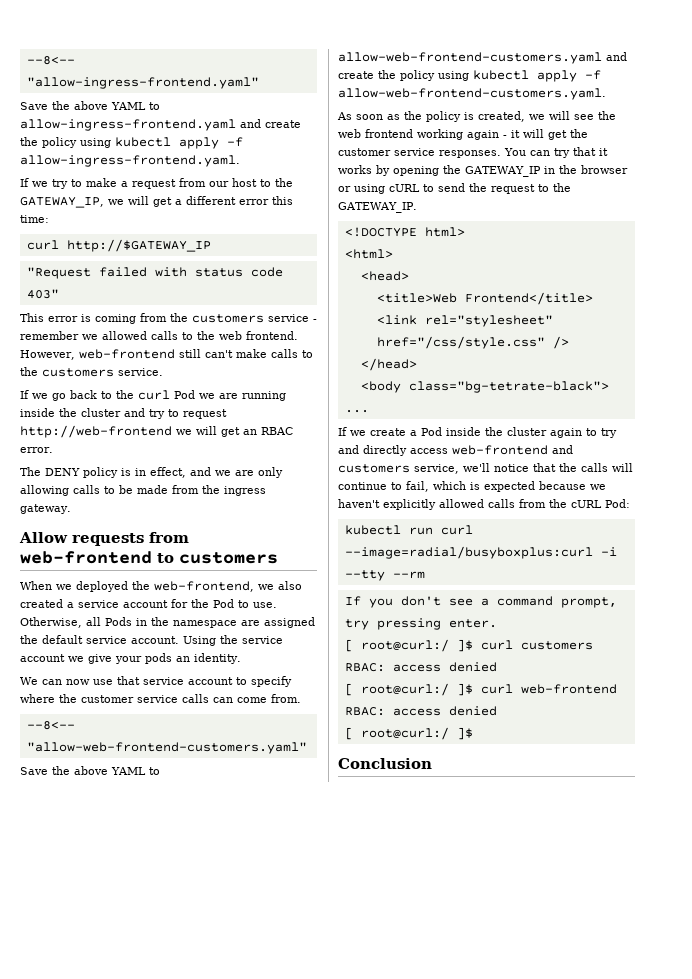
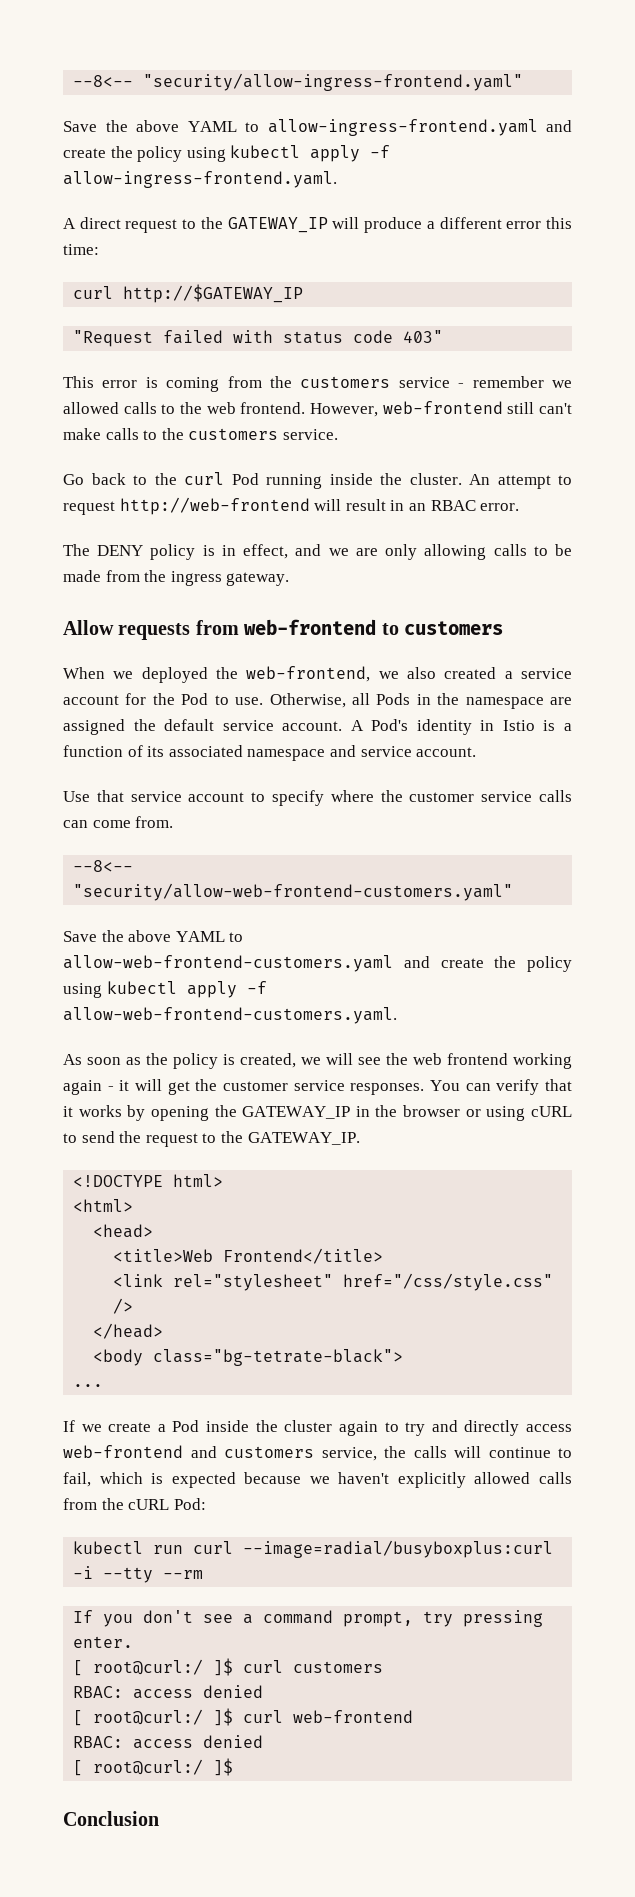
- --8<-- "allow-ingress-frontend.yaml"
+ --8<-- "security/allow-ingress-frontend.yaml"
- If we try to make a request from our host to the GATEWAY_IP, we will get a different error this time:
+ A direct request to the GATEWAY_IP will produce a different error this time:
- If we go back to the curl Pod we are running inside the cluster and try to request http://web-frontend we will get an RBAC error.
+ Go back to the curl Pod running inside the cluster. An attempt to request http://web-frontend will result in an RBAC error.
- Using the service account we give your pods an identity.
- We can now use that service account to specify where the customer service calls can come from.
+ A Pod's identity in Istio is a function of its associated namespace and service account.
+ Use that service account to specify where the customer service calls can come from.
- --8<-- "allow-web-frontend-customers.yaml"
+ --8<-- "security/allow-web-frontend-customers.yaml"
- You can try that it works by opening the GATEWAY_IP in the browser or using cURL to send the request to the GATEWAY_IP.
+ You can verify that it works by opening the GATEWAY_IP in the browser or using cURL to send the request to the GATEWAY_IP.
- If we create a Pod inside the cluster again to try and directly access web-frontend and customers service, we'll notice that the calls will continue to fail, which is expected because we haven't explicitly allowed calls from the cURL Pod:
+ If we create a Pod inside the cluster again to try and directly access web-frontend and customers service, the calls will continue to fail, which is expected because we haven't explicitly allowed calls from the cURL Pod:

